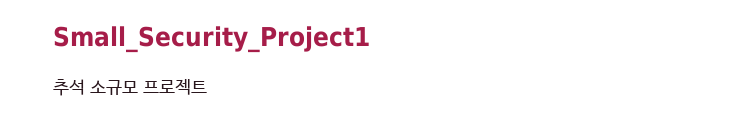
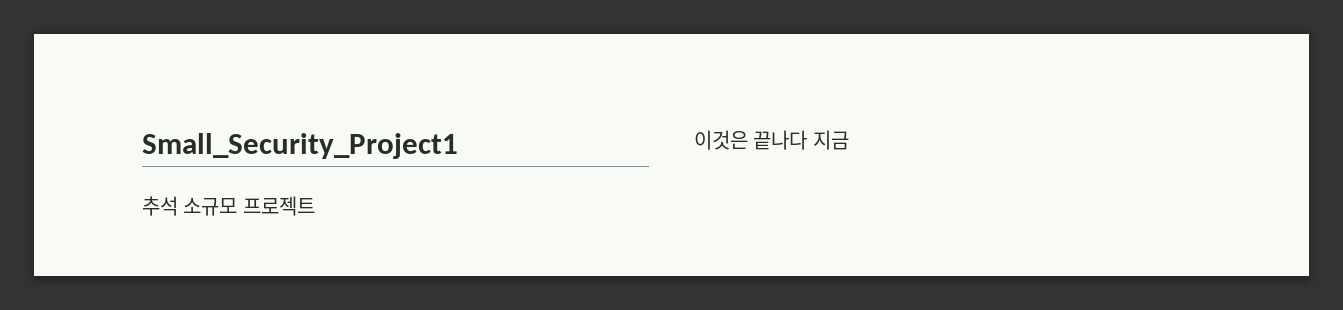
+ 이것은 끝나다 지금

